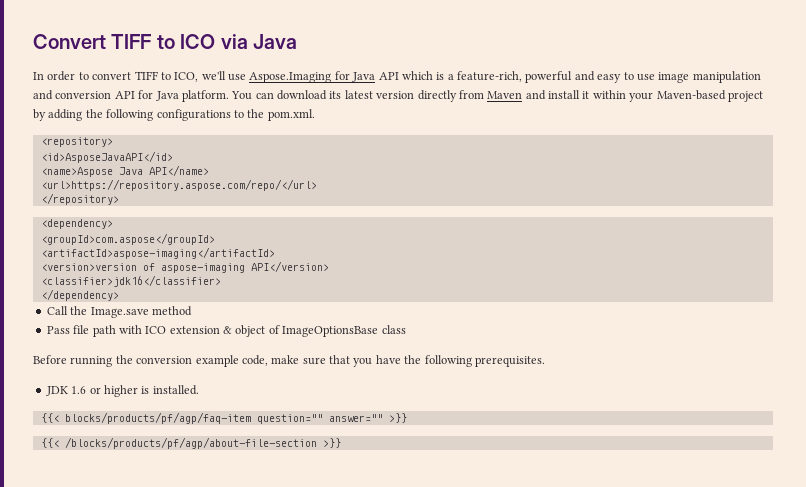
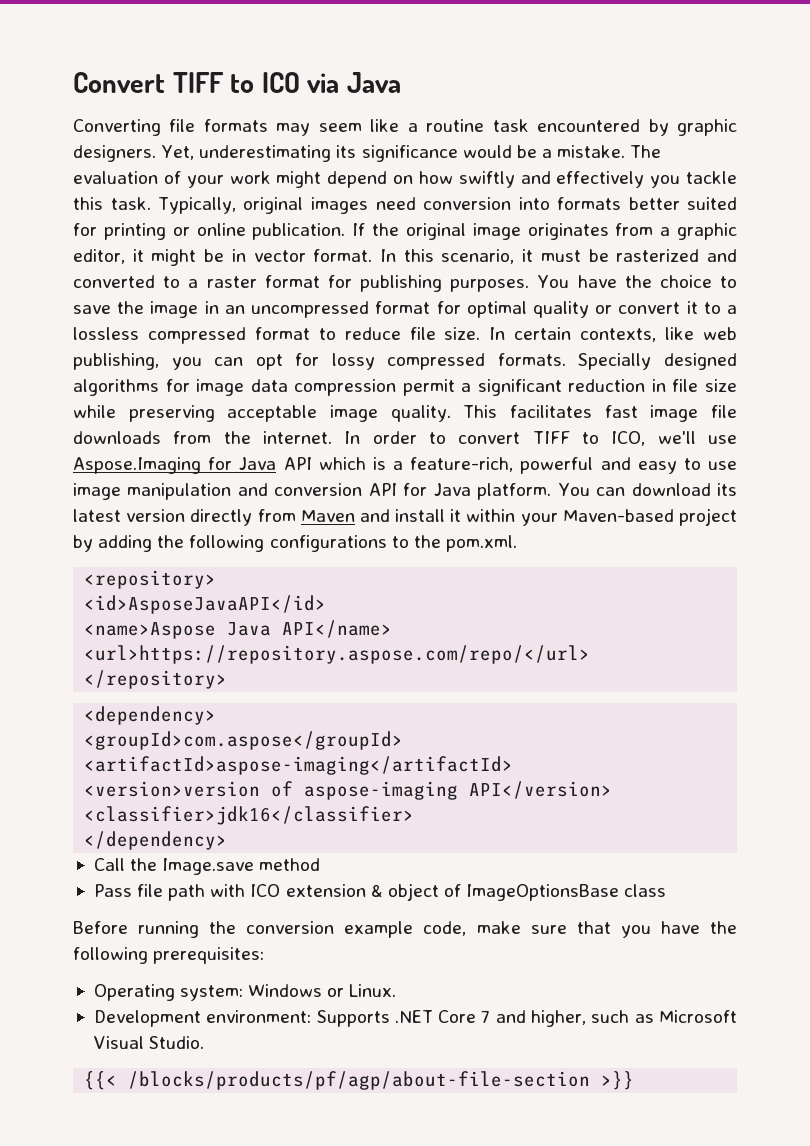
+ Converting file formats may seem like a routine task encountered by graphic designers. Yet, underestimating its significance would be a mistake. The evaluation of your work might depend on how swiftly and effectively you tackle this task. Typically, original images need conversion into formats better suited for printing or online publication. If the original image originates from a graphic editor, it might be in vector format. In this scenario, it must be rasterized and converted to a raster format for publishing purposes. You have the choice to save the image in an uncompressed format for optimal quality or convert it to a lossless compressed format to reduce file size. In certain contexts, like web publishing, you can opt for lossy compressed formats. Specially designed algorithms for image data compression permit a significant reduction in file size while preserving acceptable image quality. This facilitates fast image file downloads from the internet.
- Before running the conversion example code, make sure that you have the following prerequisites.
- JDK 1.6 or higher is installed.
- {{< blocks/products/pf/agp/faq-item question="" answer="" >}}
+ Before running the conversion example code, make sure that you have the following prerequisites:
+ Operating system: Windows or Linux.
+ Development environment: Supports .NET Core 7 and higher, such as Microsoft Visual Studio.

